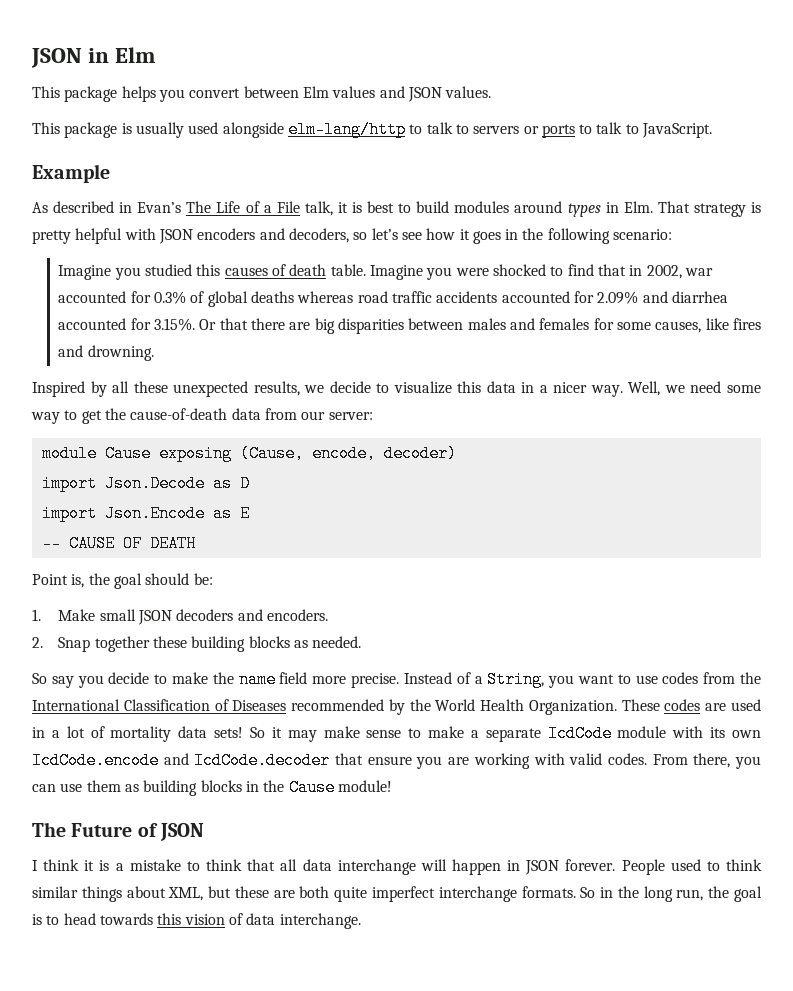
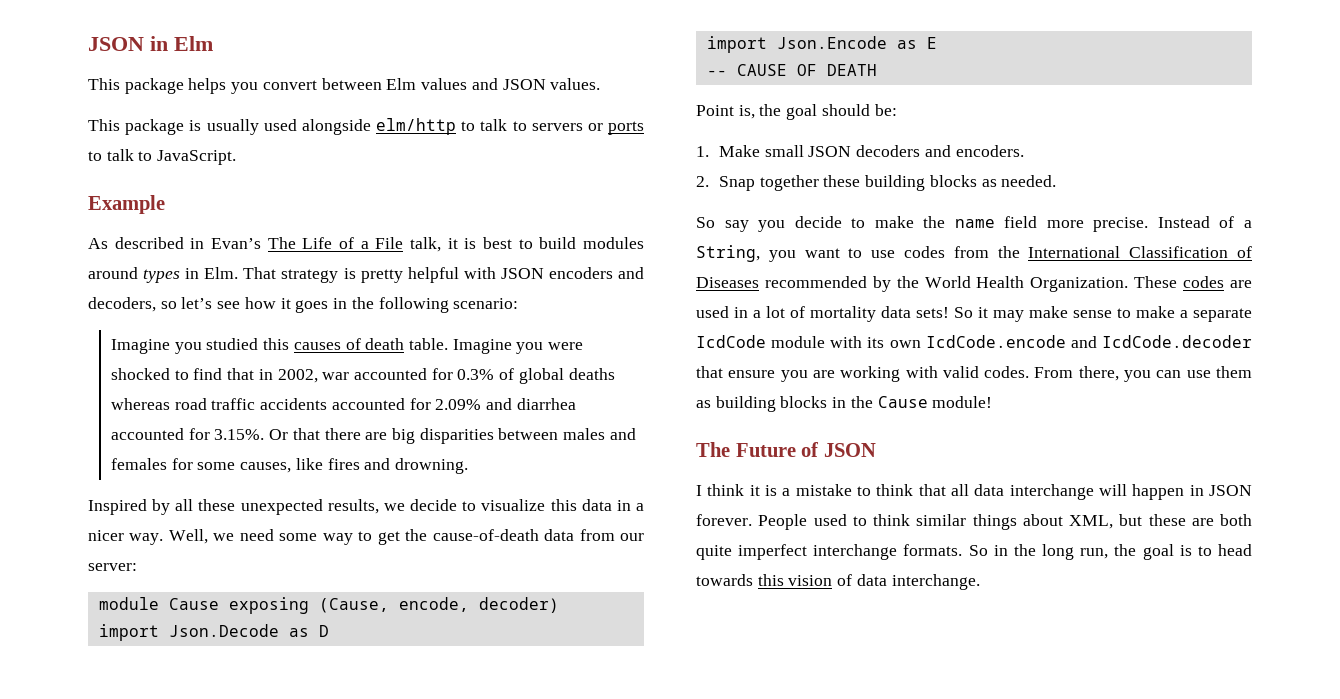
- This package is usually used alongside elm-lang/http to talk to servers or ports to talk to JavaScript.
+ This package is usually used alongside elm/http to talk to servers or ports to talk to JavaScript.

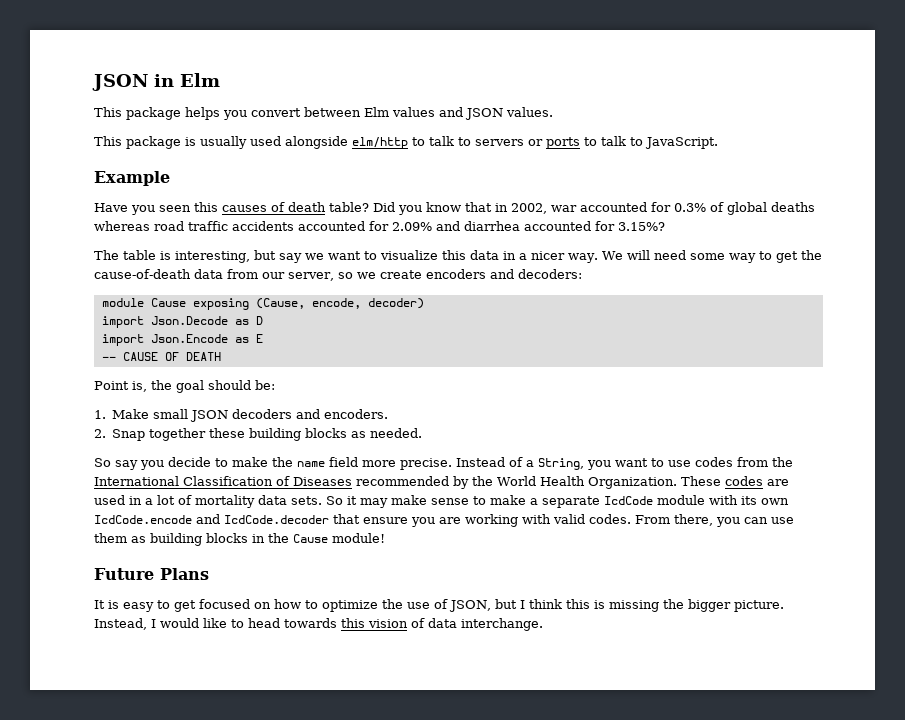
- As described in Evan’s The Life of a File talk, it is best to build modules around types in Elm. That strategy is pretty helpful with JSON encoders and decoders, so let’s see how it goes in the following scenario:
- Imagine you studied this causes of death table. Imagine you were shocked to find that in 2002, war accounted for 0.3% of global deaths whereas road traffic accidents accounted for 2.09% and diarrhea accounted for 3.15%. Or that there are big disparities between males and females for some causes, like fires and drowning.
- Inspired by all these unexpected results, we decide to visualize this data in a nicer way.
+ Have you seen this causes of death table? Did you know that in 2002, war accounted for 0.3% of global deaths whereas road traffic accidents accounted for 2.09% and diarrhea accounted for 3.15%?
+ The table is interesting, but say we want to visualize this data in a nicer way.
- Well, we need some way to get the cause-of-death data from our server:
+ We will need some way to get the cause-of-death data from our server, so we create encoders and decoders:
- These codes are used in a lot of mortality data sets!
+ These codes are used in a lot of mortality data sets.
- The Future of JSON
- I think it is a mistake to think that all data interchange will happen in JSON forever. People used to think similar things about XML, but these are both quite imperfect interchange formats. So in the long run, the goal is to head towards this vision of data interchange.
+ Future Plans
+ It is easy to get focused on how to optimize the use of JSON, but I think this is missing the bigger picture. Instead, I would like to head towards this vision of data interchange.

